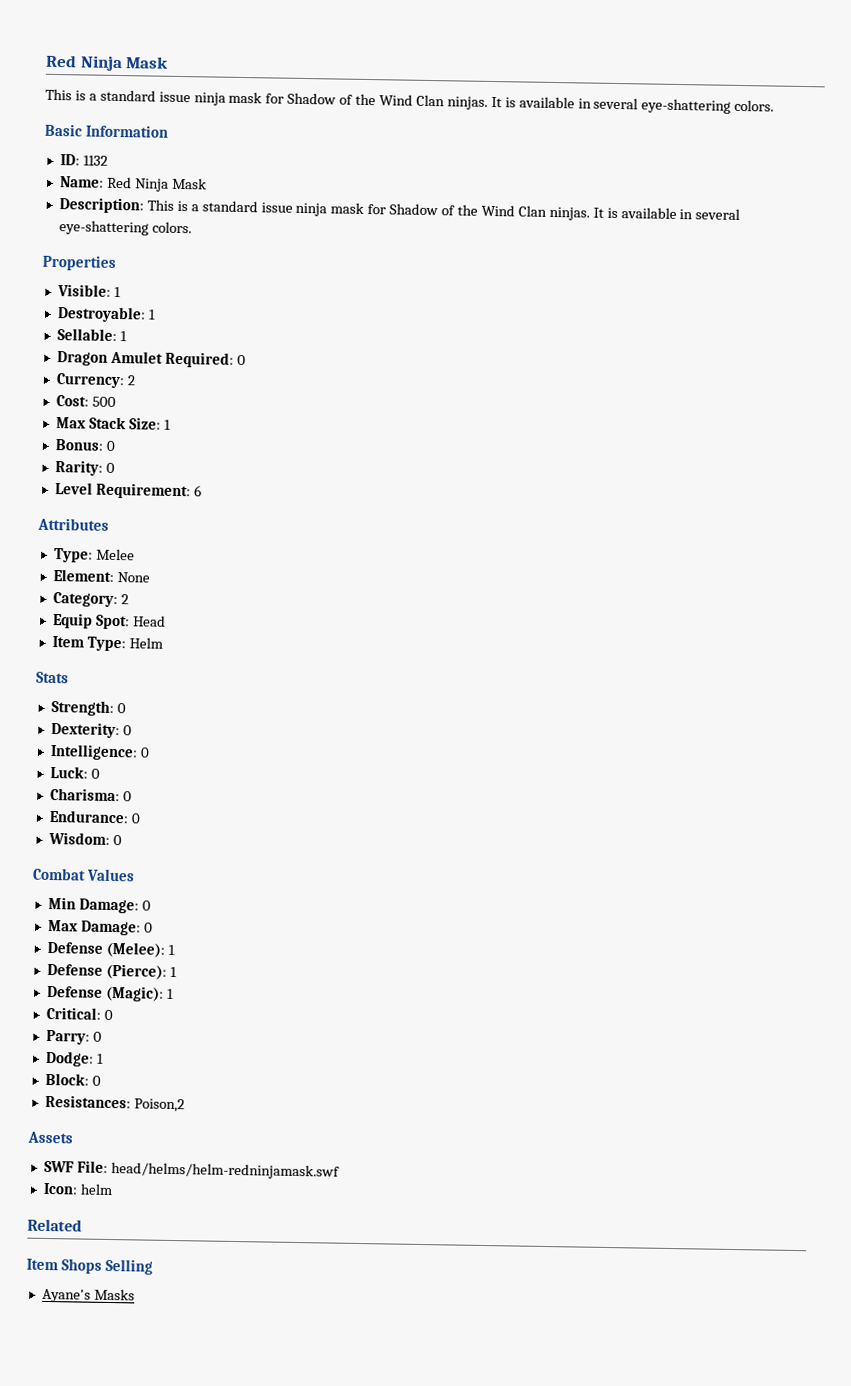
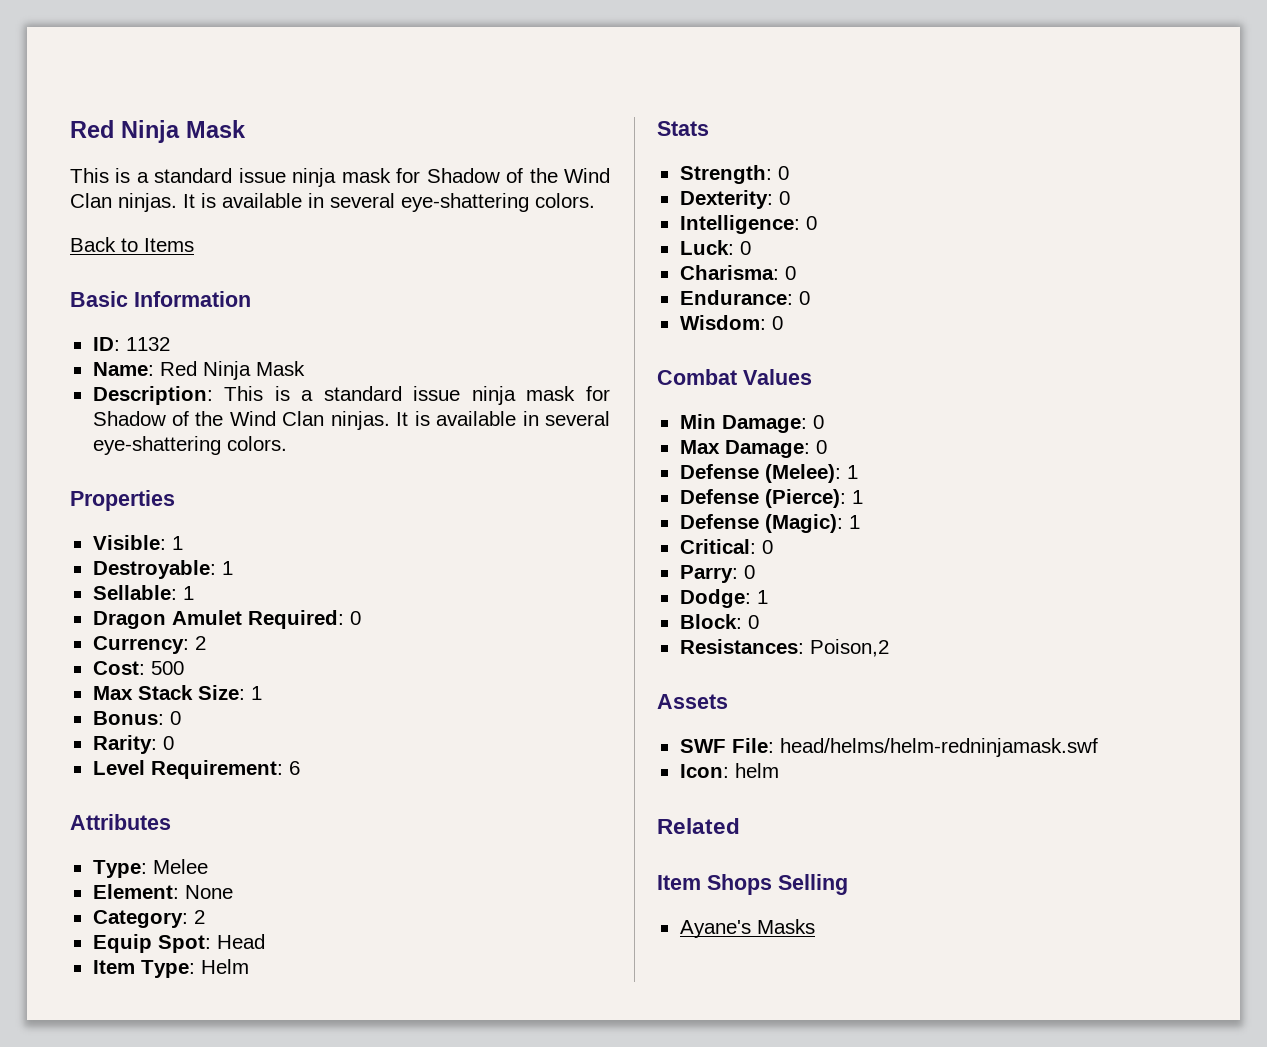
+ Back to Items

